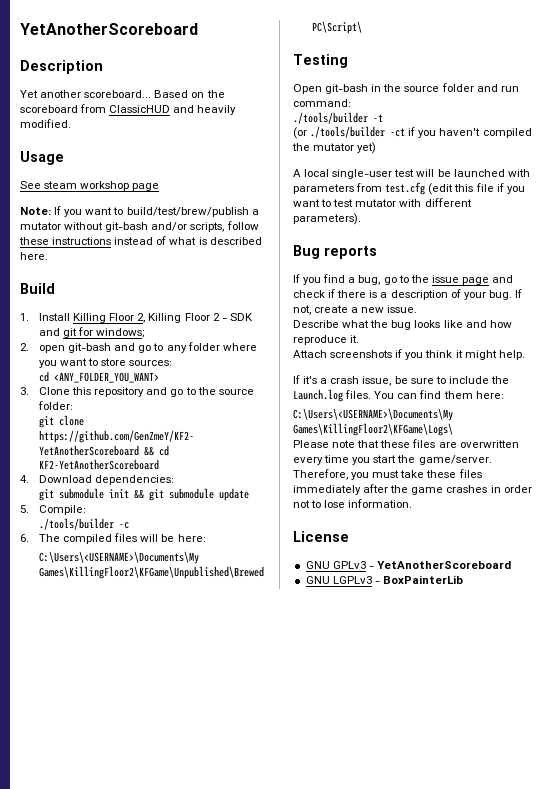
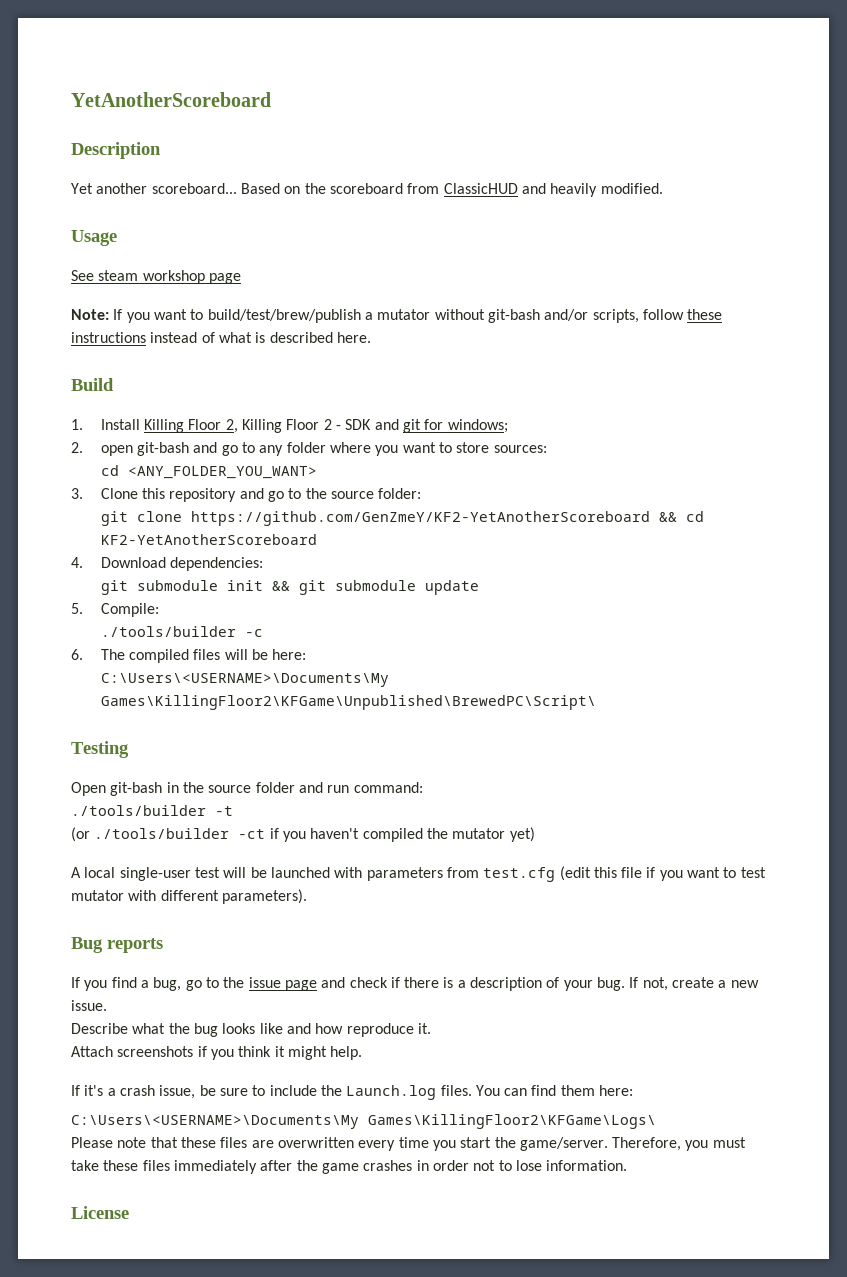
- GNU GPLv3 - YetAnotherScoreboard
- GNU LGPLv3 - BoxPainterLib

